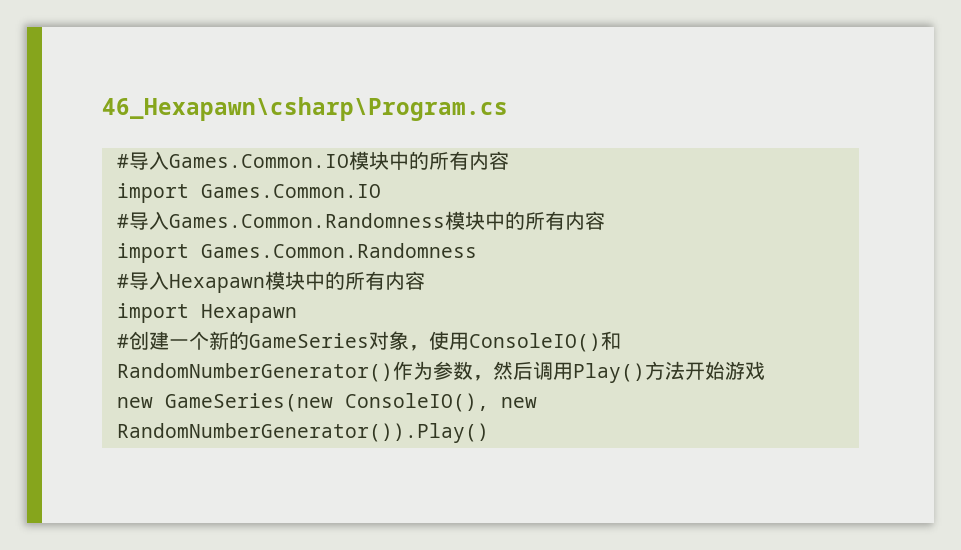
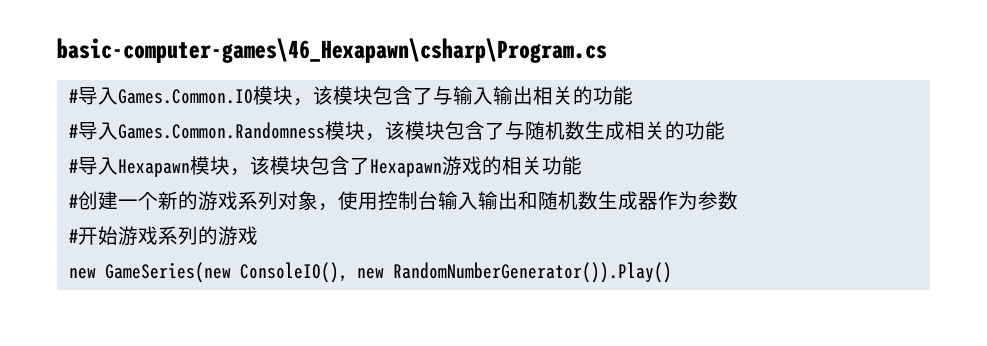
- 46_Hexapawn\csharp\Program.cs
+ basic-computer-games\46_Hexapawn\csharp\Program.cs
- #导入Games.Common.IO模块中的所有内容
- import Games.Common.IO
- #导入Games.Common.Randomness模块中的所有内容
- import Games.Common.Randomness
- #导入Hexapawn模块中的所有内容
- import Hexapawn
+ #导入Games.Common.IO模块，该模块包含了与输入输出相关的功能
+ #导入Games.Common.Randomness模块，该模块包含了与随机数生成相关的功能
+ #导入Hexapawn模块，该模块包含了Hexapawn游戏的相关功能
- #创建一个新的GameSeries对象，使用ConsoleIO()和RandomNumberGenerator()作为参数，然后调用Play()方法开始游戏
+ #创建一个新的游戏系列对象，使用控制台输入输出和随机数生成器作为参数
+ #开始游戏系列的游戏

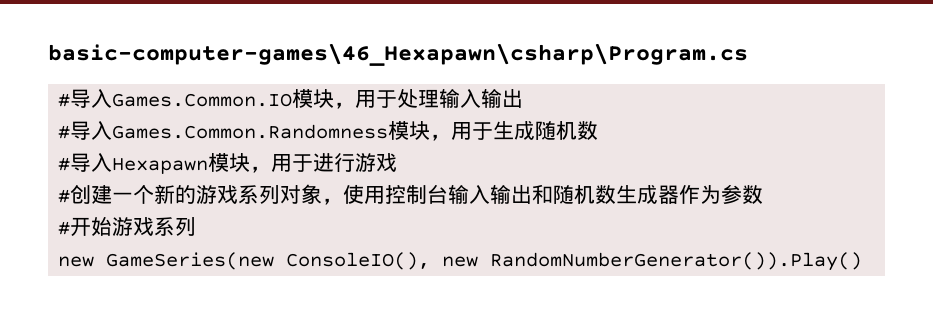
- #导入Games.Common.IO模块，该模块包含了与输入输出相关的功能
+ #导入Games.Common.IO模块，用于处理输入输出
- #导入Games.Common.Randomness模块，该模块包含了与随机数生成相关的功能
+ #导入Games.Common.Randomness模块，用于生成随机数
- #导入Hexapawn模块，该模块包含了Hexapawn游戏的相关功能
+ #导入Hexapawn模块，用于进行游戏
- #开始游戏系列的游戏
+ #开始游戏系列

